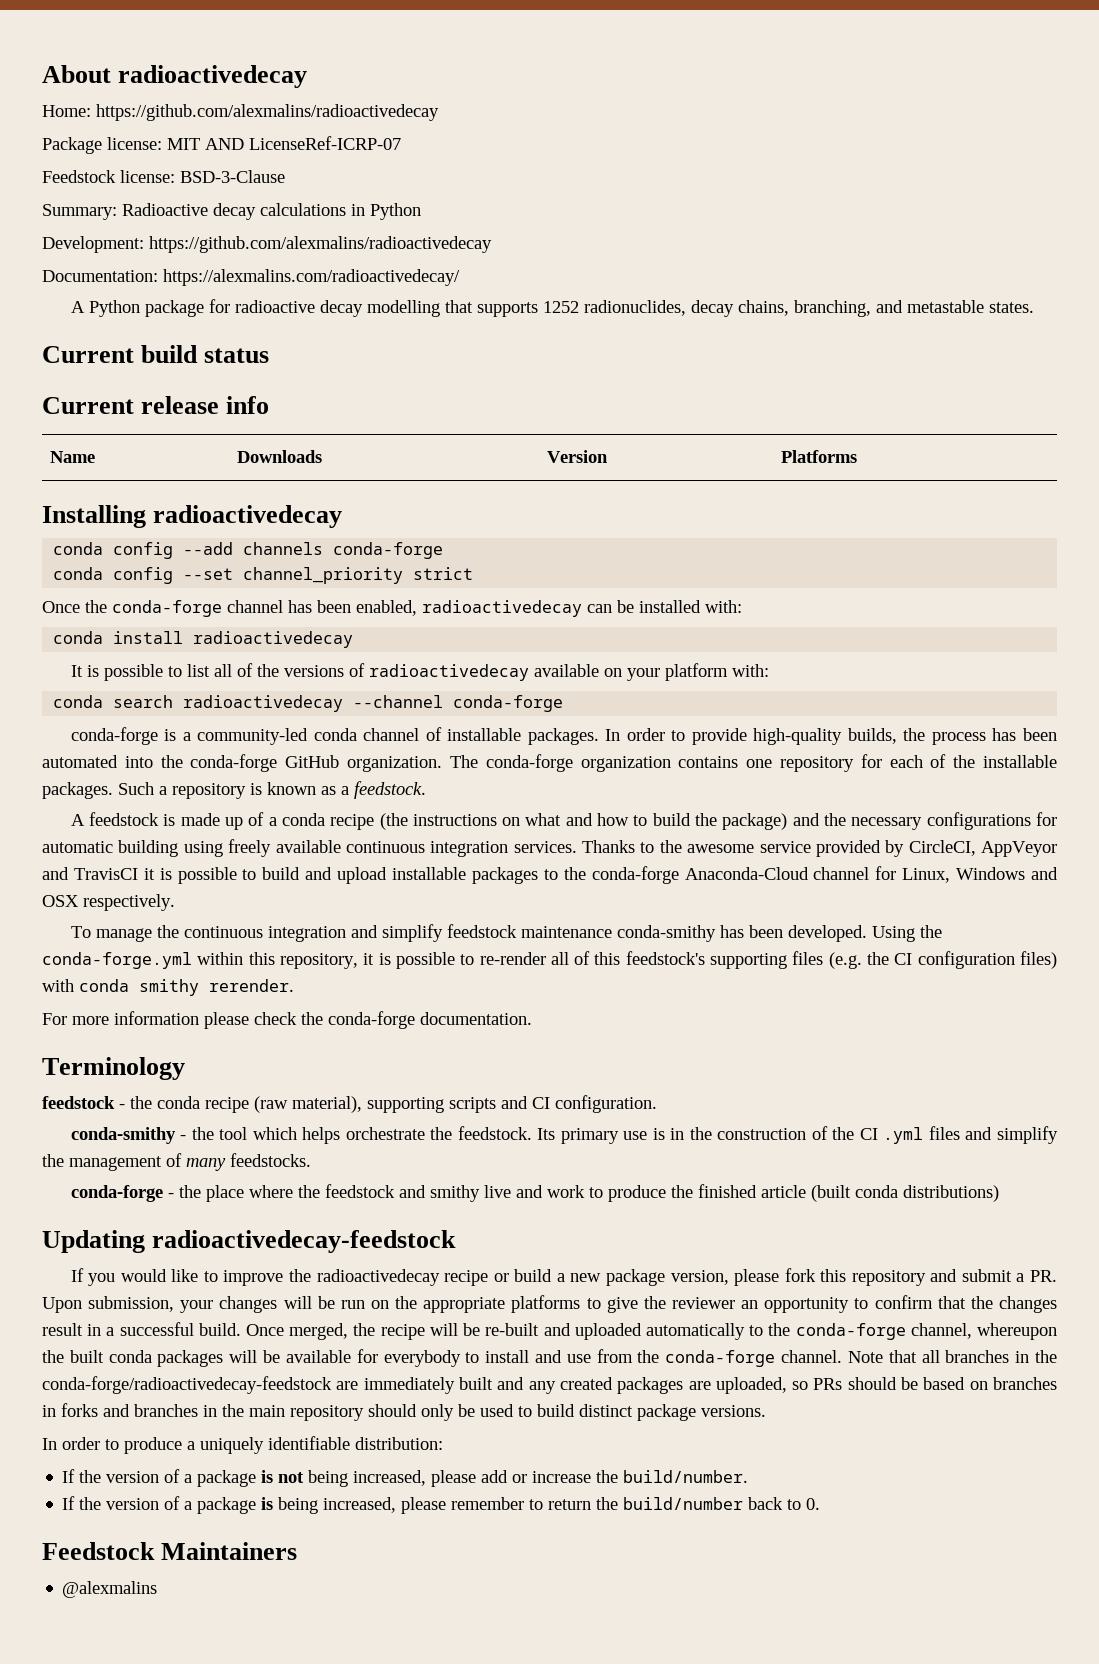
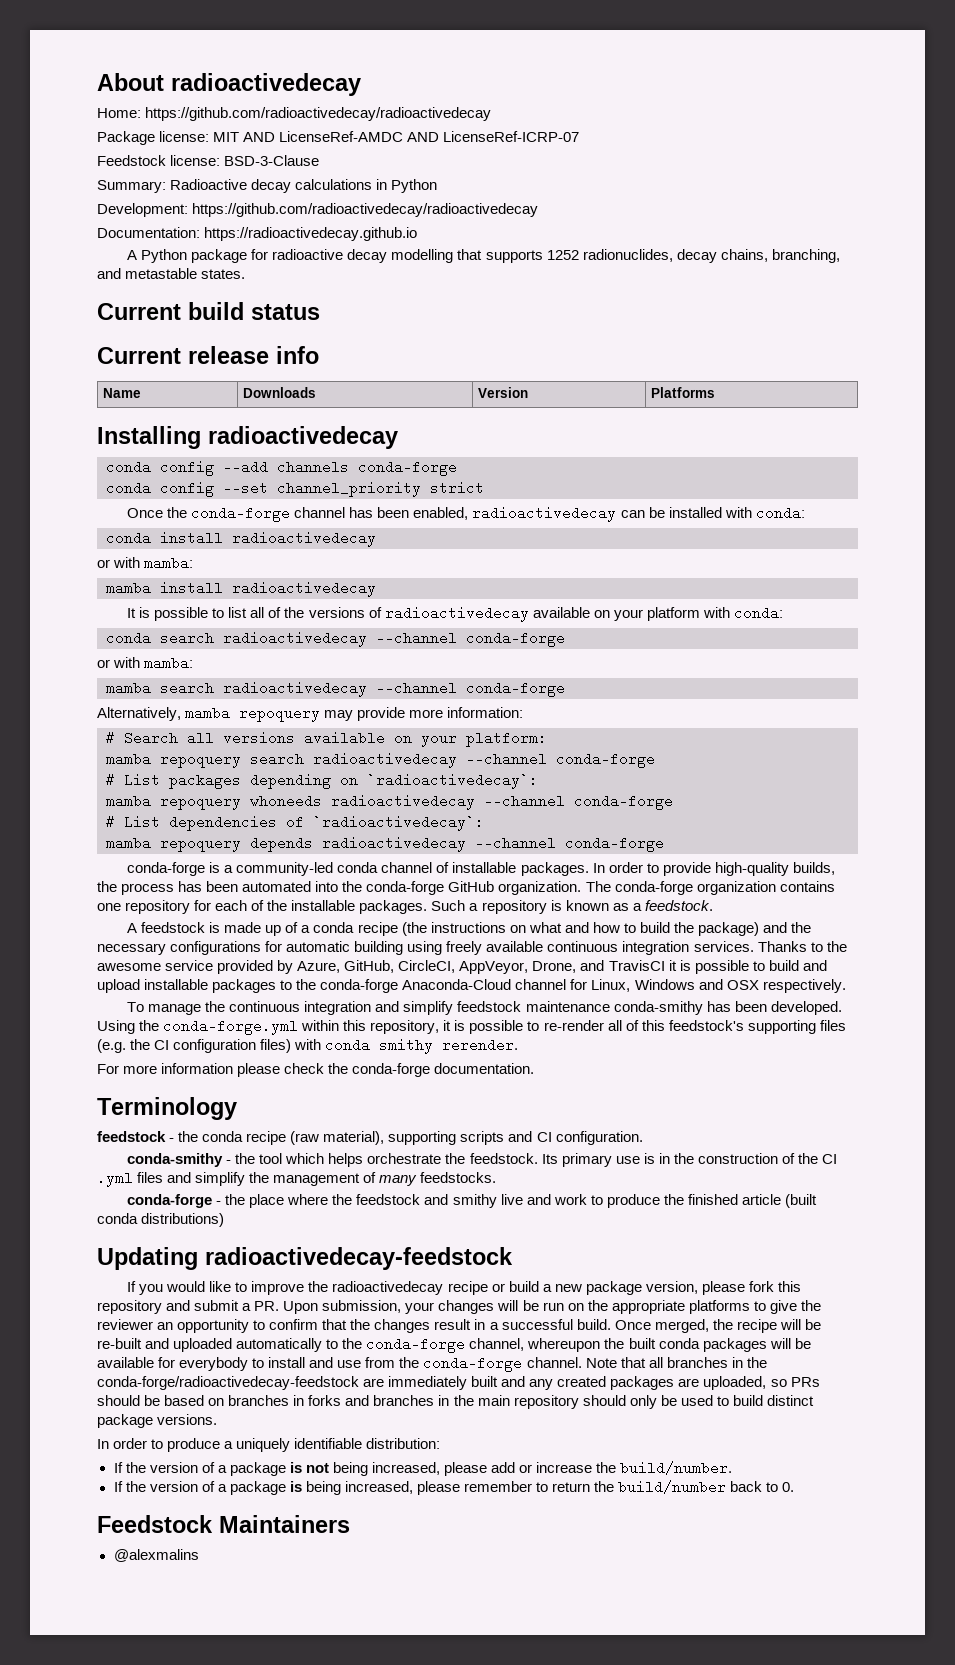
- Home: https://github.com/alexmalins/radioactivedecay
+ Home: https://github.com/radioactivedecay/radioactivedecay
- Package license: MIT AND LicenseRef-ICRP-07
+ Package license: MIT AND LicenseRef-AMDC AND LicenseRef-ICRP-07
- Development: https://github.com/alexmalins/radioactivedecay
+ Development: https://github.com/radioactivedecay/radioactivedecay
- Documentation: https://alexmalins.com/radioactivedecay/
+ Documentation: https://radioactivedecay.github.io
- Once the conda-forge channel has been enabled, radioactivedecay can be installed with:
+ Once the conda-forge channel has been enabled, radioactivedecay can be installed with conda:
  conda install radioactivedecay
+ or with mamba:
+ mamba install radioactivedecay
- It is possible to list all of the versions of radioactivedecay available on your platform with:
+ It is possible to list all of the versions of radioactivedecay available on your platform with conda:
  conda search radioactivedecay --channel conda-forge
+ or with mamba:
+ mamba search radioactivedecay --channel conda-forge
+ Alternatively, mamba repoquery may provide more information:
+ # Search all versions available on your platform:
+ mamba repoquery search radioactivedecay --channel conda-forge
+ # List packages depending on `radioactivedecay`:
+ mamba repoquery whoneeds radioactivedecay --channel conda-forge
+ # List dependencies of `radioactivedecay`:
+ mamba repoquery depends radioactivedecay --channel conda-forge
- Thanks to the awesome service provided by CircleCI, AppVeyor and TravisCI it is possible to build and upload installable packages to the conda-forge Anaconda-Cloud channel for Linux, Windows and OSX respectively.
+ Thanks to the awesome service provided by Azure, GitHub, CircleCI, AppVeyor, Drone, and TravisCI it is possible to build and upload installable packages to the conda-forge Anaconda-Cloud channel for Linux, Windows and OSX respectively.

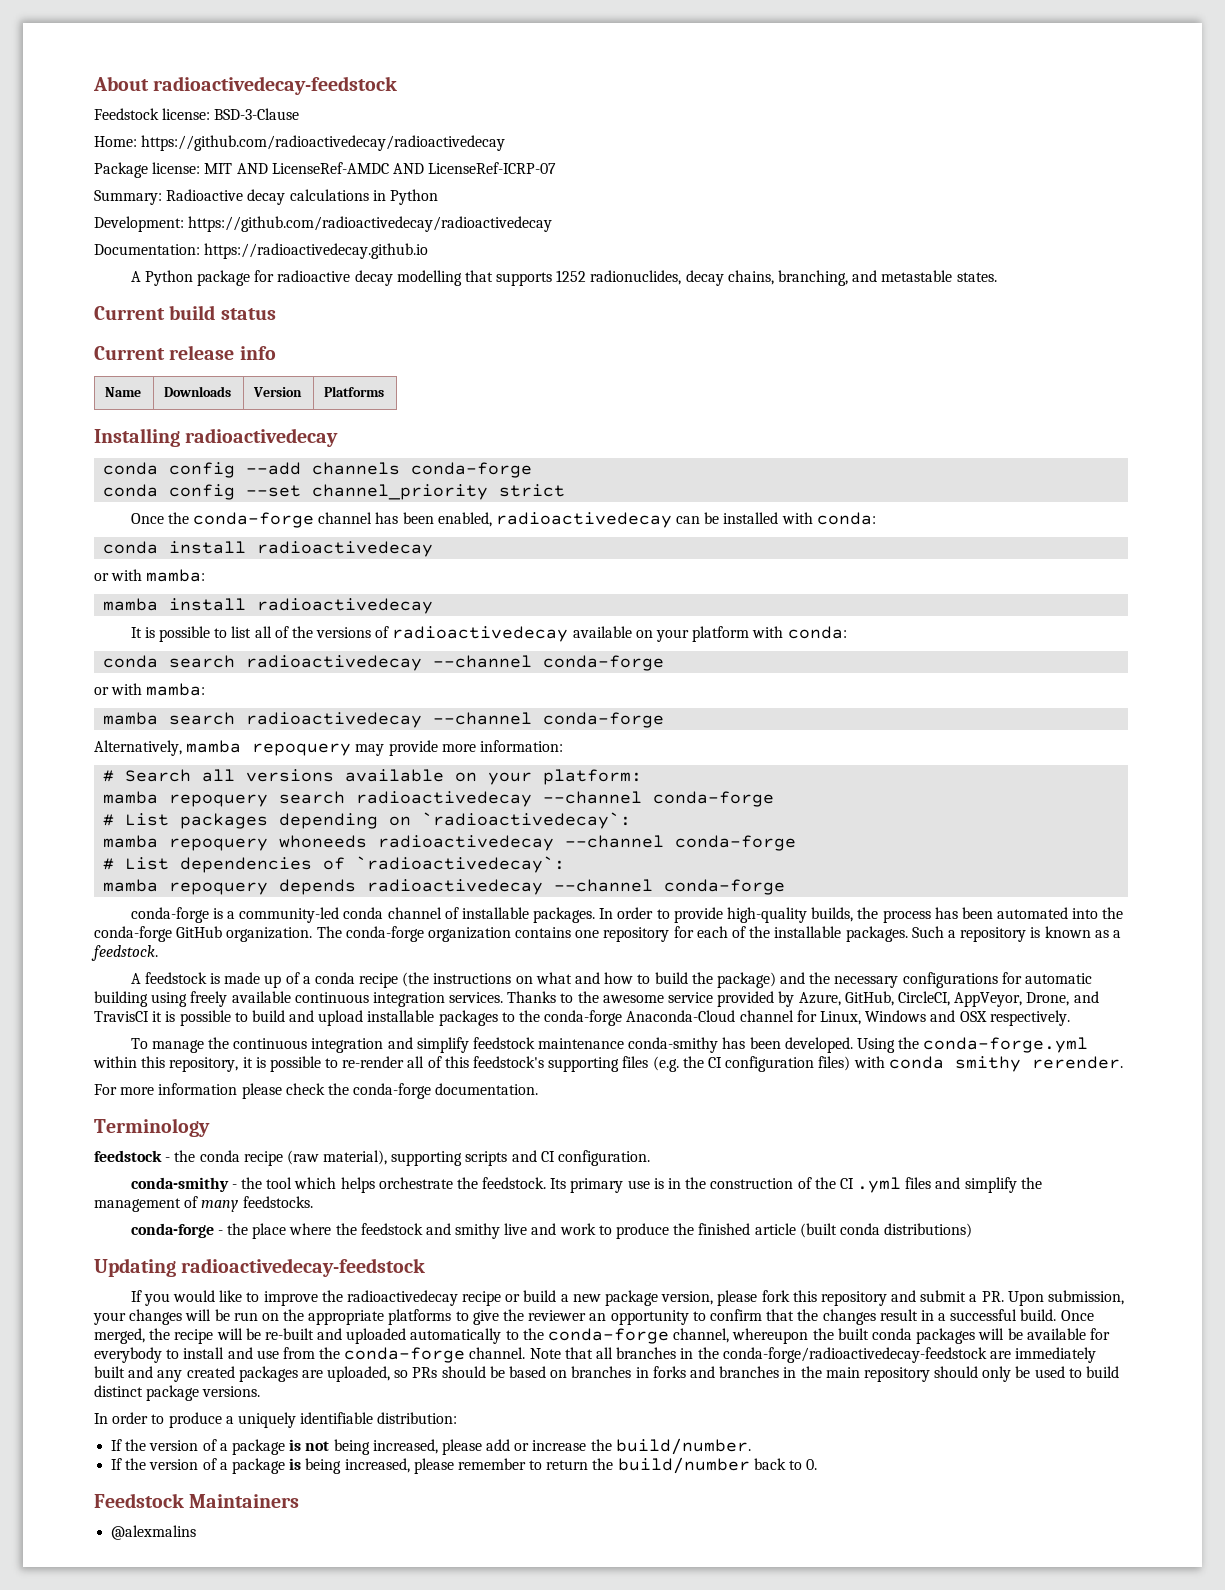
- About radioactivedecay
+ About radioactivedecay-feedstock
+ Feedstock license: BSD-3-Clause
- Feedstock license: BSD-3-Clause

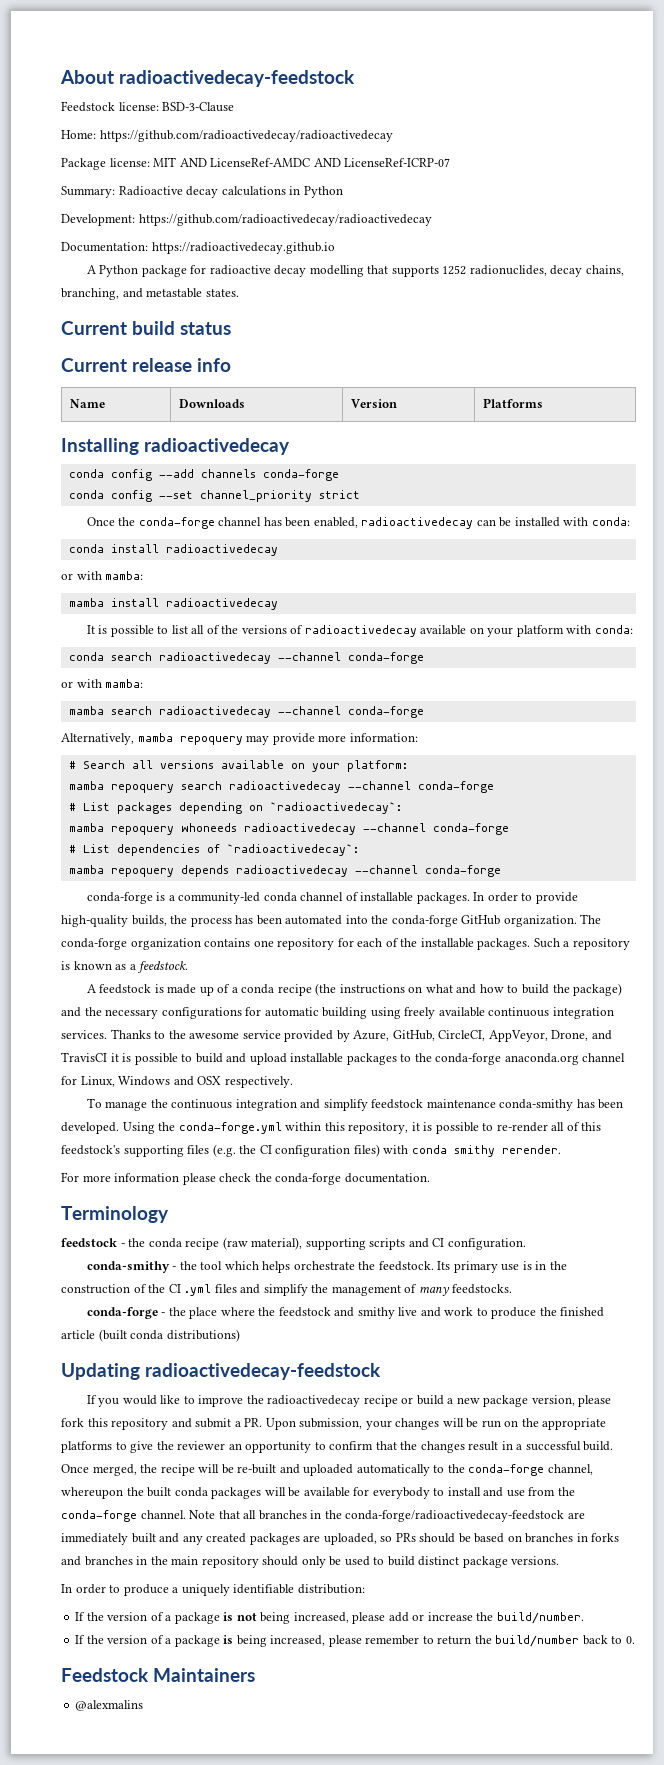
- Thanks to the awesome service provided by Azure, GitHub, CircleCI, AppVeyor, Drone, and TravisCI it is possible to build and upload installable packages to the conda-forge Anaconda-Cloud channel for Linux, Windows and OSX respectively.
+ Thanks to the awesome service provided by Azure, GitHub, CircleCI, AppVeyor, Drone, and TravisCI it is possible to build and upload installable packages to the conda-forge anaconda.org channel for Linux, Windows and OSX respectively.

